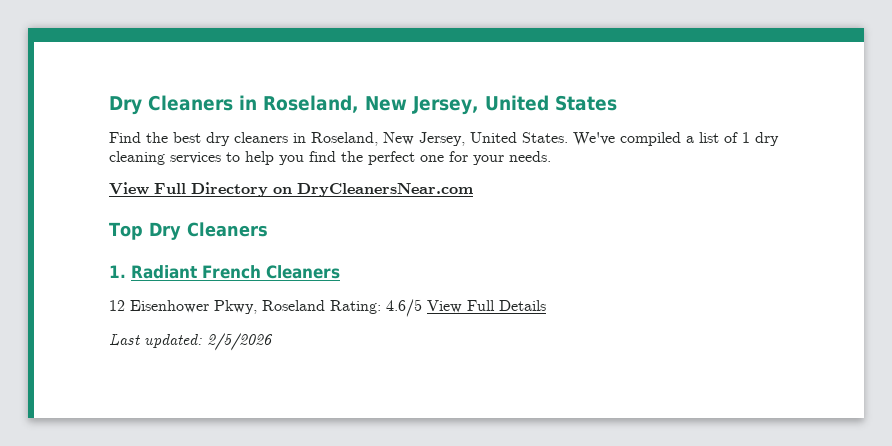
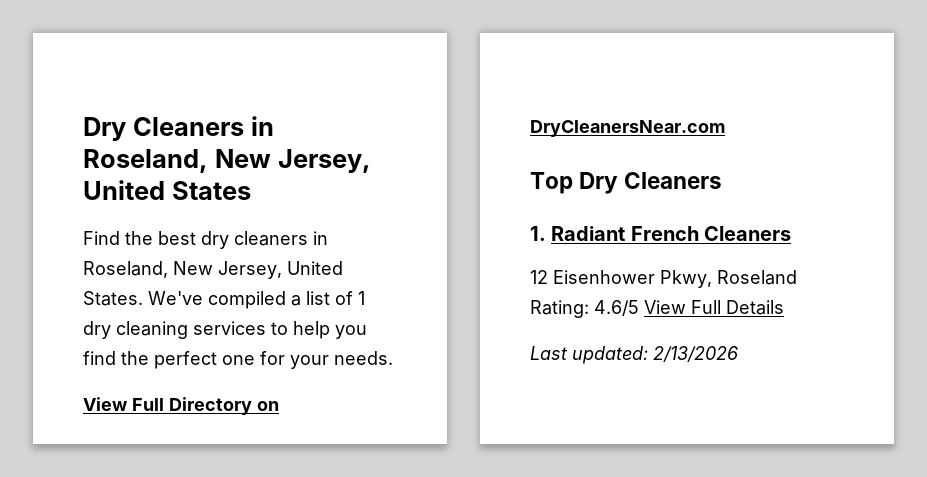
- Last updated: 2/5/2026
+ Last updated: 2/13/2026

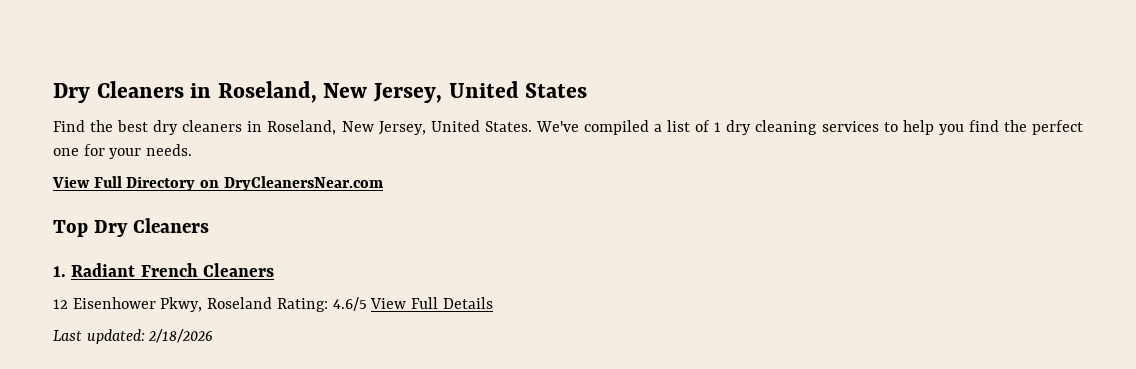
- Last updated: 2/13/2026
+ Last updated: 2/18/2026

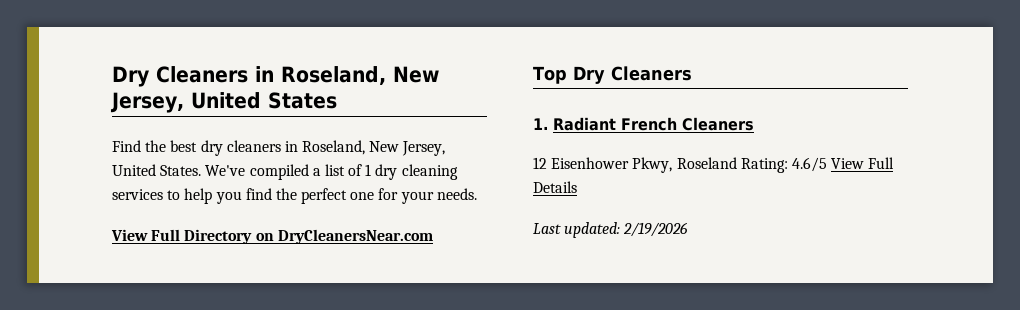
- Last updated: 2/18/2026
+ Last updated: 2/19/2026

